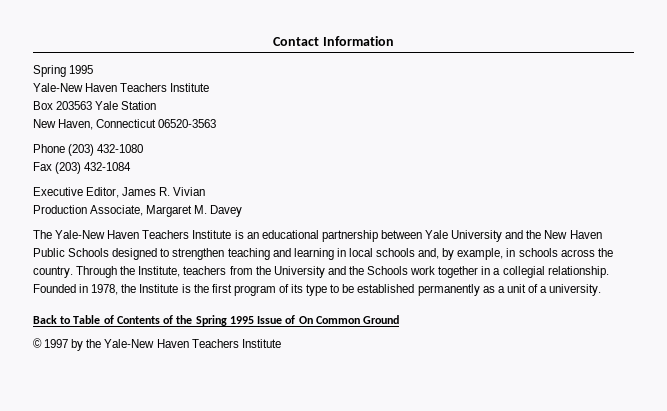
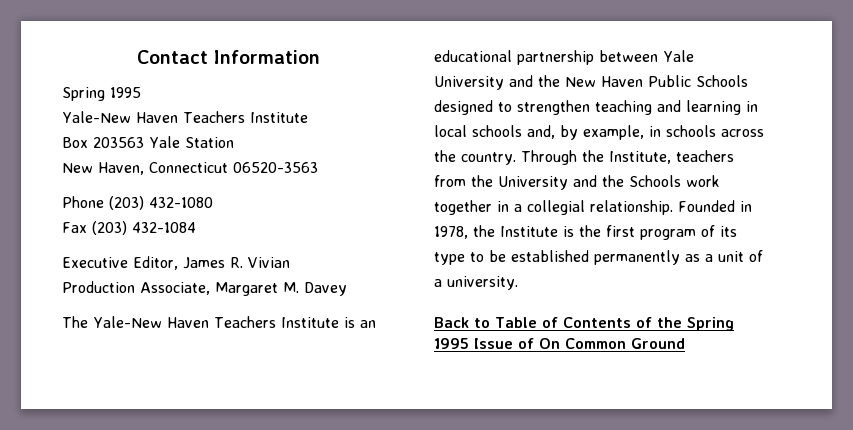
- © 1997 by the Yale-New Haven Teachers Institute

